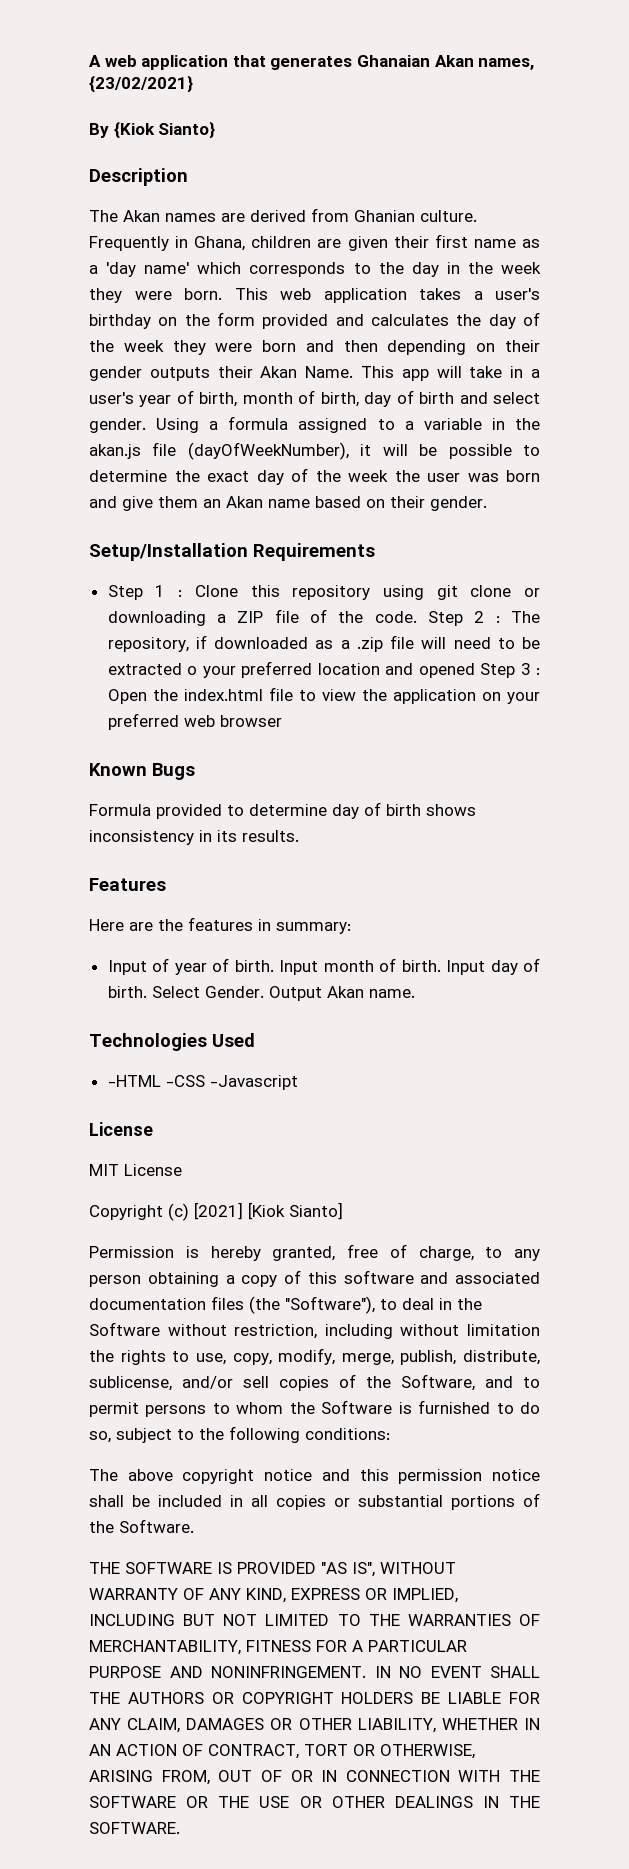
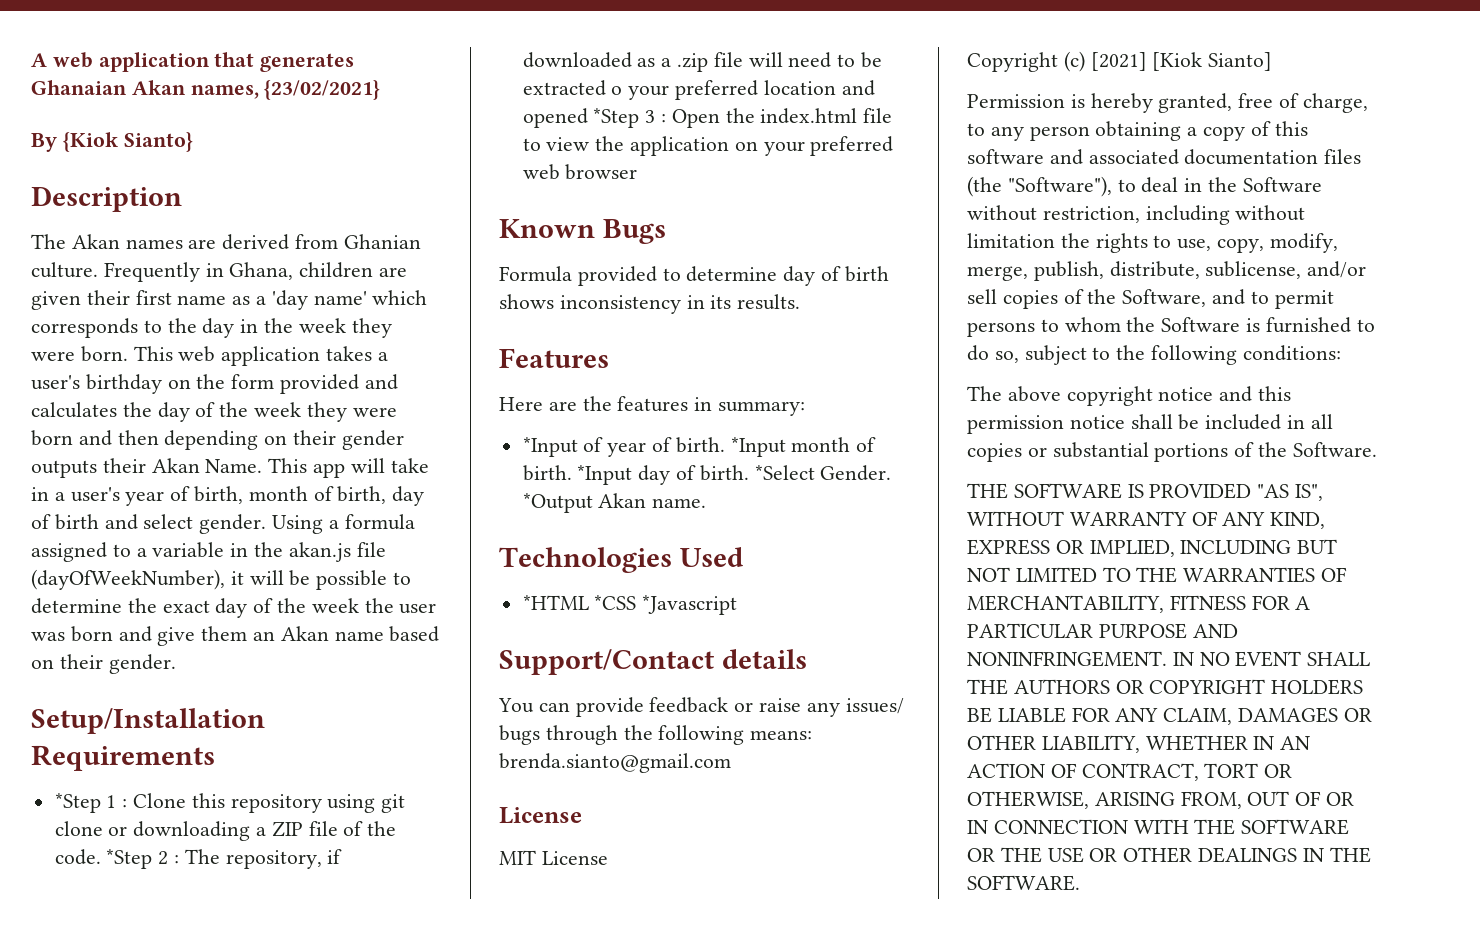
- Step 1 : Clone this repository using git clone or downloading a ZIP file of the code.
+ *Step 1 : Clone this repository using git clone or downloading a ZIP file of the code.
- Step 2 : The repository, if downloaded as a .zip file will need to be extracted o your preferred location and opened Step 3 : Open the index.html file to view the application on your preferred web browser
+ *Step 2 : The repository, if downloaded as a .zip file will need to be extracted o your preferred location and opened *Step 3 : Open the index.html file to view the application on your preferred web browser
- Input of year of birth.
+ *Input of year of birth.
- Input month of birth.
+ *Input month of birth.
- Input day of birth.
+ *Input day of birth.
- Select Gender. Output Akan name.
+ *Select Gender. *Output Akan name.
- -HTML -CSS -Javascript
+ *HTML *CSS *Javascript
+ Support/Contact details
+ You can provide feedback or raise any issues/ bugs through the following means: brenda.sianto@gmail.com

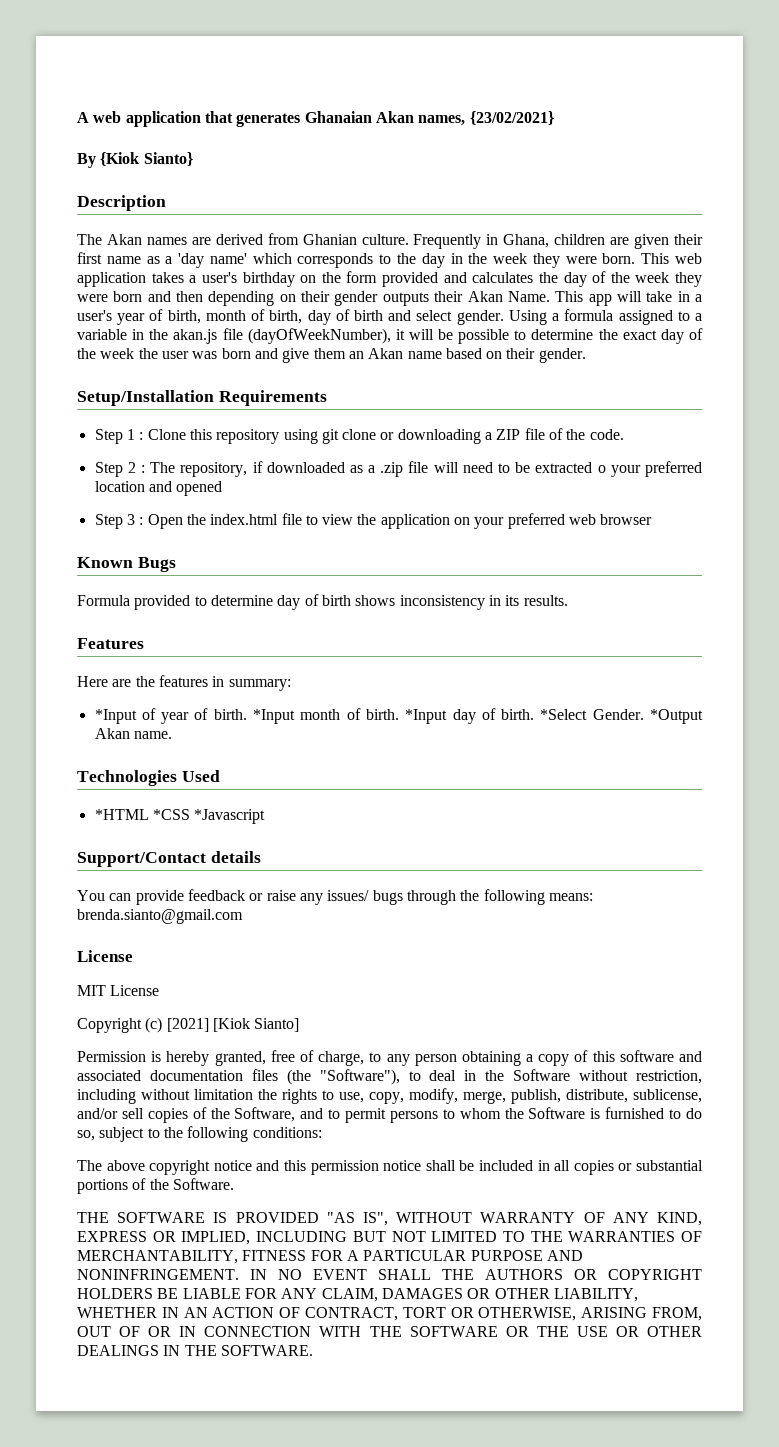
- *Step 1 : Clone this repository using git clone or downloading a ZIP file of the code. *Step 2 : The repository, if downloaded as a .zip file will need to be extracted o your preferred location and opened *Step 3 : Open the index.html file to view the application on your preferred web browser
+ Step 1 : Clone this repository using git clone or downloading a ZIP file of the code.
+ Step 2 : The repository, if downloaded as a .zip file will need to be extracted o your preferred location and opened
+ Step 3 : Open the index.html file to view the application on your preferred web browser

